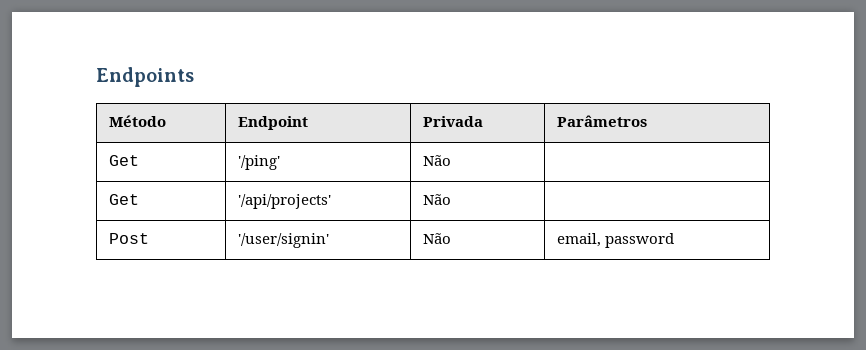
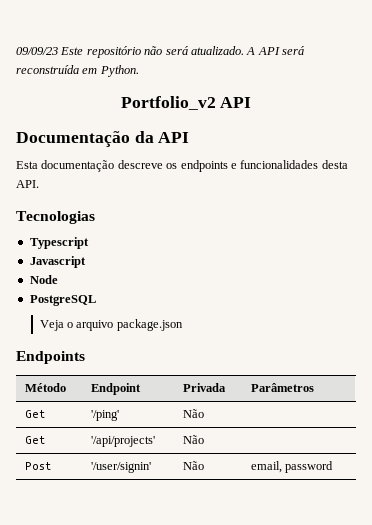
+ 09/09/23 Este repositório não será atualizado. A API será reconstruída em Python.
+ Portfolio_v2 API
+ Documentação da API
+ Esta documentação descreve os endpoints e funcionalidades desta API.
+ Tecnologias
+ Typescript
+ Javascript
+ Node
+ PostgreSQL
+ Veja o arquivo package.json

